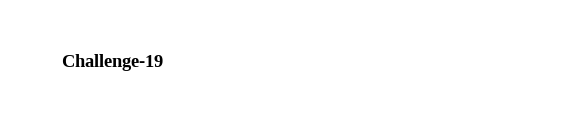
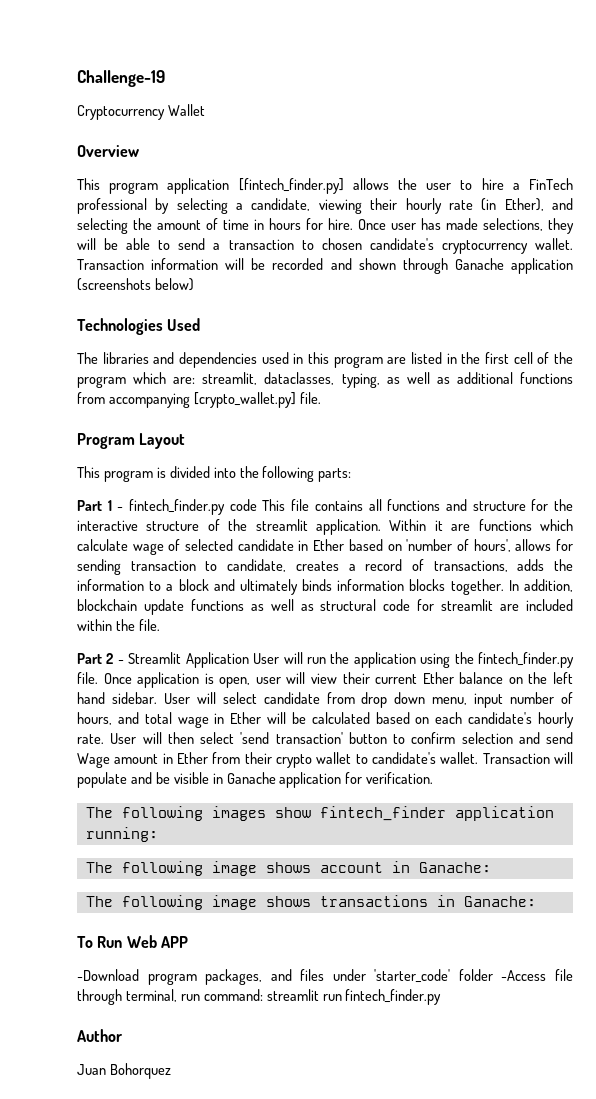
+ Cryptocurrency Wallet
+ Overview
+ This program application [fintech_finder.py] allows the user to hire a FinTech professional by selecting a candidate, viewing their hourly rate (in Ether), and selecting the amount of time in hours for hire. Once user has made selections, they will be able to send a transaction to chosen candidate's cryptocurrency wallet. Transaction information will be recorded and shown through Ganache application (screenshots below)
+ Technologies Used
+ The libraries and dependencies used in this program are listed in the first cell of the program which are: streamlit, dataclasses, typing, as well as additional functions from accompanying [crypto_wallet.py] file.
+ Program Layout
+ This program is divided into the following parts:
+ Part 1 - fintech_finder.py code This file contains all functions and structure for the interactive structure of the streamlit application. Within it are functions which calculate wage of selected candidate in Ether based on 'number of hours', allows for sending transaction to candidate, creates a record of transactions, adds the information to a block and ultimately binds information blocks together. In addition, blockchain update functions as well as structural code for streamlit are included within the file.
+ Part 2 - Streamlit Application User will run the application using the fintech_finder.py file. Once application is open, user will view their current Ether balance on the left hand sidebar. User will select candidate from drop down menu, input number of hours, and total wage in Ether will be calculated based on each candidate's hourly rate. User will then select 'send transaction' button to confirm selection and send Wage amount in Ether from their crypto wallet to candidate's wallet. Transaction will populate and be visible in Ganache application for verification.
+ The following images show fintech_finder application running:
+ The following image shows account in Ganache:
+ The following image shows transactions in Ganache:
+ To Run Web APP
+ -Download program packages, and files under 'starter_code' folder -Access file through terminal, run command: streamlit run fintech_finder.py
+ Author
+ Juan Bohorquez

